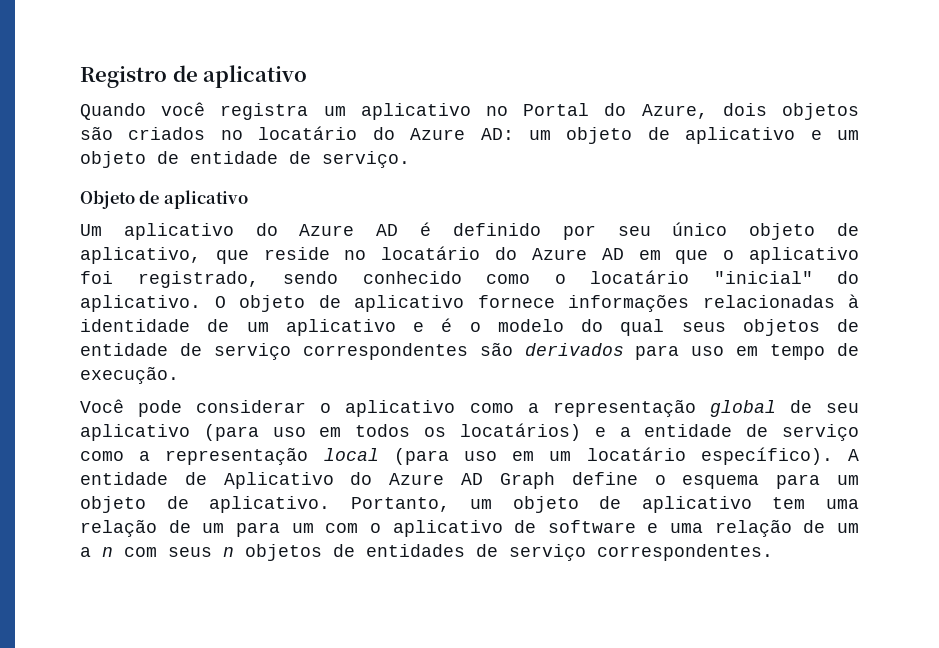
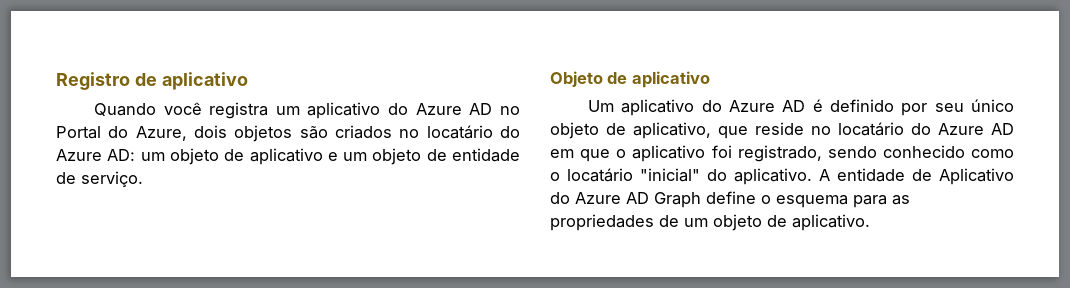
- Quando você registra um aplicativo no Portal do Azure, dois objetos são criados no locatário do Azure AD: um objeto de aplicativo e um objeto de entidade de serviço.
+ Quando você registra um aplicativo do Azure AD no Portal do Azure, dois objetos são criados no locatário do Azure AD: um objeto de aplicativo e um objeto de entidade de serviço.
- O objeto de aplicativo fornece informações relacionadas à identidade de um aplicativo e é o modelo do qual seus objetos de entidade de serviço correspondentes são derivados para uso em tempo de execução.
- Você pode considerar o aplicativo como a representação global de seu aplicativo (para uso em todos os locatários) e a entidade de serviço como a representação local (para uso em um locatário específico).
- A entidade de Aplicativo do Azure AD Graph define o esquema para um objeto de aplicativo. Portanto, um objeto de aplicativo tem uma relação de um para um com o aplicativo de software e uma relação de um a n com seus n objetos de entidades de serviço correspondentes.
+ A entidade de Aplicativo do Azure AD Graph define o esquema para as propriedades de um objeto de aplicativo.

